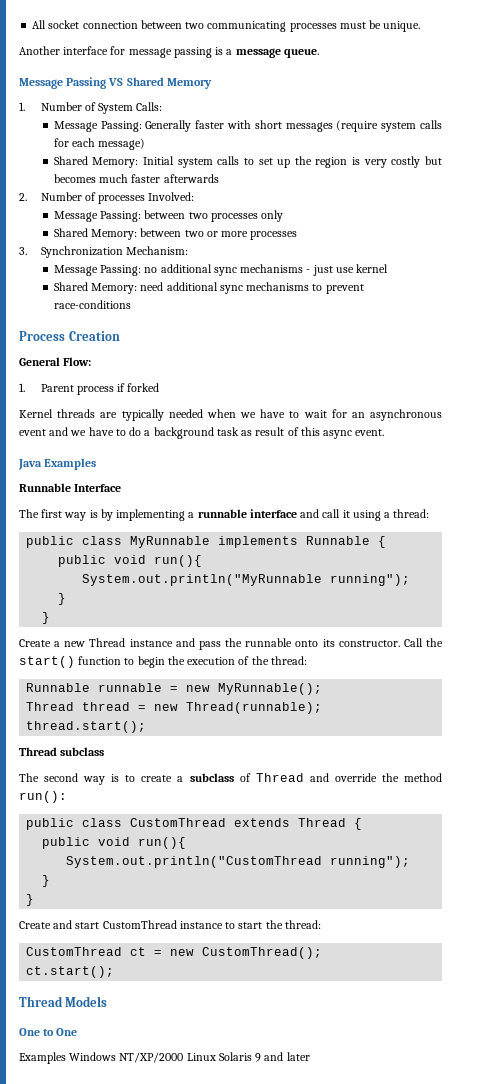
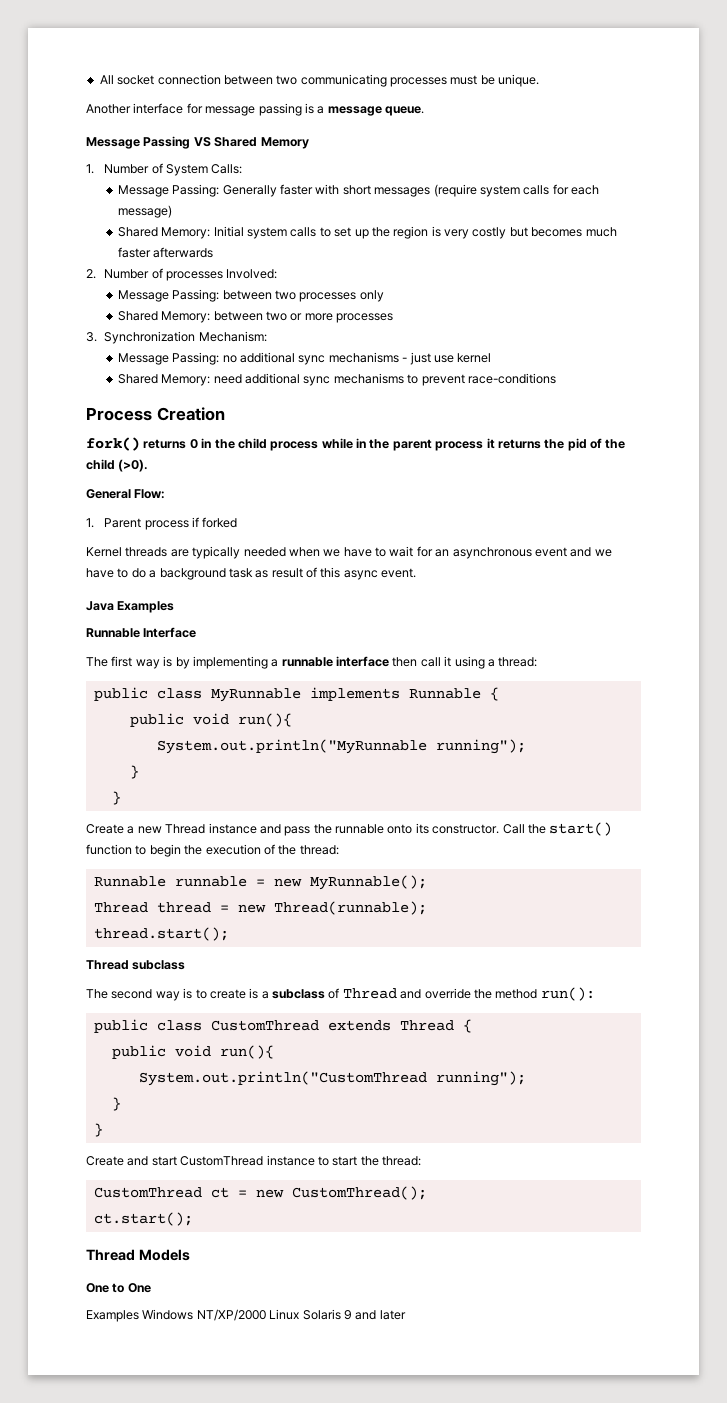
+ fork() returns 0 in the child process while in the parent process it returns the pid of the child (>0).
- The first way is by implementing a runnable interface and call it using a thread:
+ The first way is by implementing a runnable interface then call it using a thread:
- The second way is to create a subclass of Thread and override the method run():
+ The second way is to create is a subclass of Thread and override the method run():

